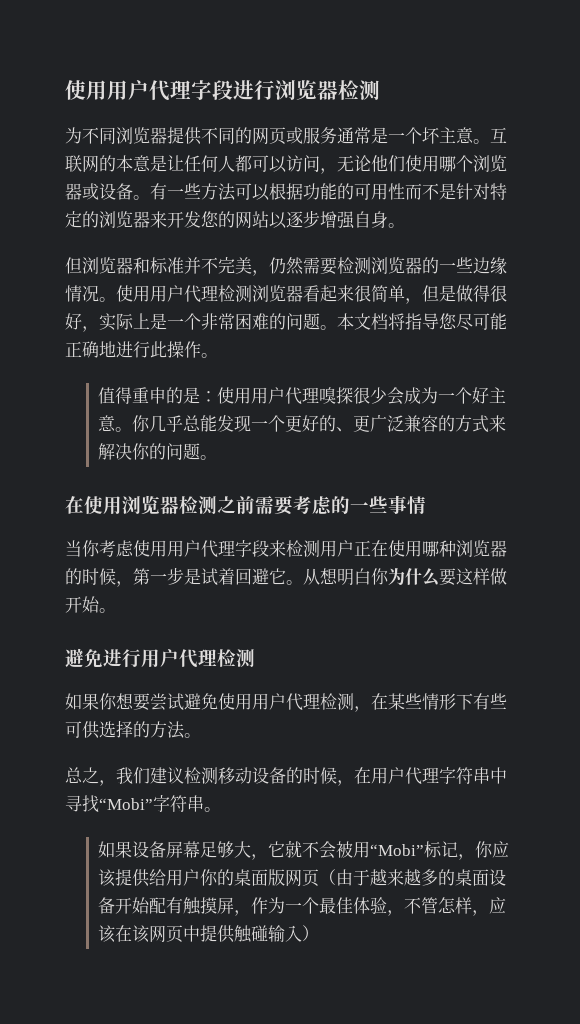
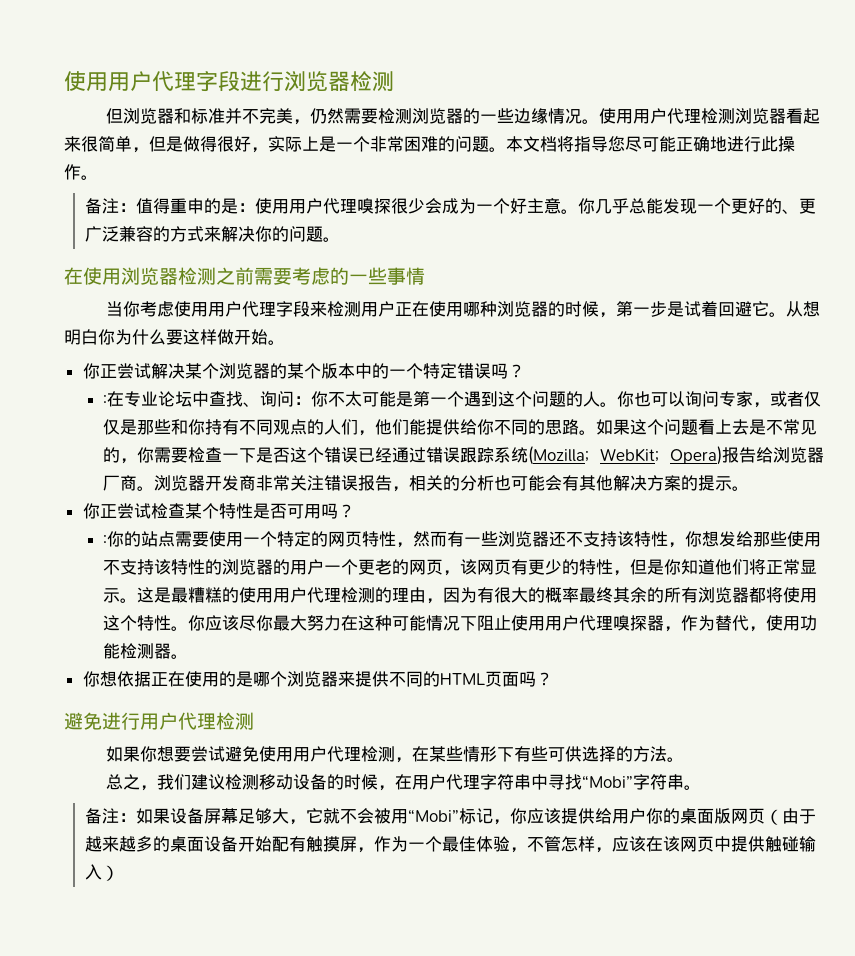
- 为不同浏览器提供不同的网页或服务通常是一个坏主意。互联网的本意是让任何人都可以访问，无论他们使用哪个浏览器或设备。有一些方法可以根据功能的可用性而不是针对特定的浏览器来开发您的网站以逐步增强自身。
- 值得重申的是：使用用户代理嗅探很少会成为一个好主意。
+ 备注：值得重申的是：使用用户代理嗅探很少会成为一个好主意。
+ 你正尝试解决某个浏览器的某个版本中的一个特定错误吗？
+ :在专业论坛中查找、询问：你不太可能是第一个遇到这个问题的人。你也可以询问专家，或者仅仅是那些和你持有不同观点的人们，他们能提供给你不同的思路。如果这个问题看上去是不常见的，你需要检查一下是否这个错误已经通过错误跟踪系统(Mozilla; WebKit; Opera)报告给浏览器厂商。浏览器开发商非常关注错误报告，相关的分析也可能会有其他解决方案的提示。
+ 你正尝试检查某个特性是否可用吗？
+ :你的站点需要使用一个特定的网页特性，然而有一些浏览器还不支持该特性，你想发给那些使用不支持该特性的浏览器的用户一个更老的网页，该网页有更少的特性，但是你知道他们将正常显示。这是最糟糕的使用用户代理检测的理由，因为有很大的概率最终其余的所有浏览器都将使用这个特性。你应该尽你最大努力在这种可能情况下阻止使用用户代理嗅探器，作为替代，使用功能检测器。
+ 你想依据正在使用的是哪个浏览器来提供不同的HTML页面吗？
- 如果设备屏幕足够大，它就不会被用“Mobi”标记，你应该提供给用户你的桌面版网页（由于越来越多的桌面设备开始配有触摸屏，作为一个最佳体验，不管怎样，应该在该网页中提供触碰输入）
+ 备注：如果设备屏幕足够大，它就不会被用“Mobi”标记，你应该提供给用户你的桌面版网页（由于越来越多的桌面设备开始配有触摸屏，作为一个最佳体验，不管怎样，应该在该网页中提供触碰输入）

